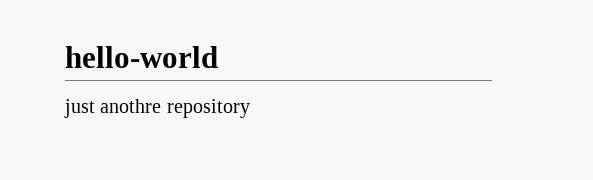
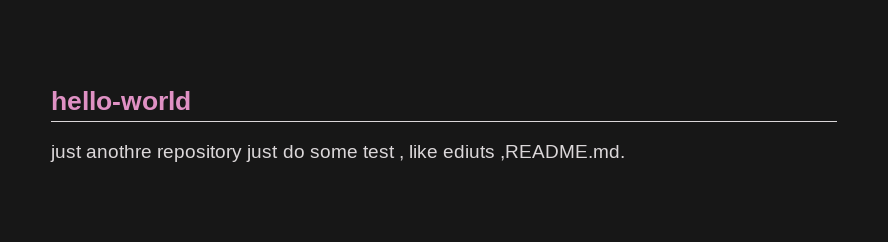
- just anothre repository
+ just anothre repository just do some test , like ediuts ,README.md.

